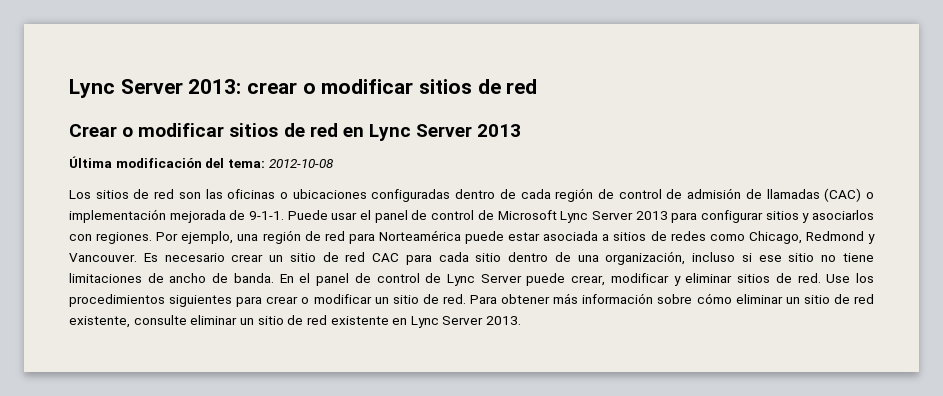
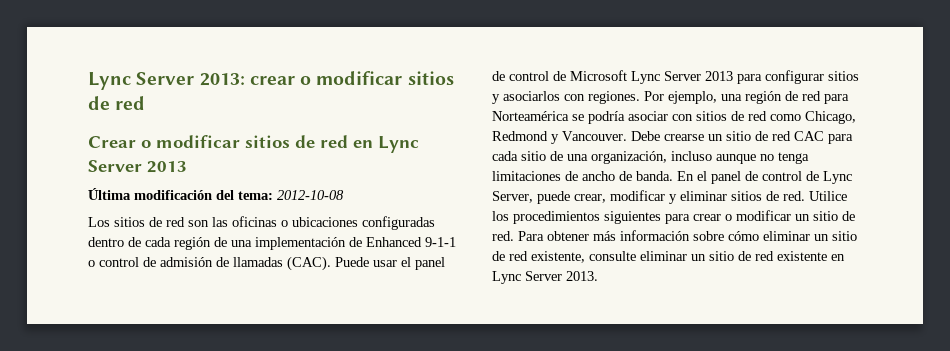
- Los sitios de red son las oficinas o ubicaciones configuradas dentro de cada región de control de admisión de llamadas (CAC) o implementación mejorada de 9-1-1.
+ Los sitios de red son las oficinas o ubicaciones configuradas dentro de cada región de una implementación de Enhanced 9-1-1 o control de admisión de llamadas (CAC).
- Por ejemplo, una región de red para Norteamérica puede estar asociada a sitios de redes como Chicago, Redmond y Vancouver.
+ Por ejemplo, una región de red para Norteamérica se podría asociar con sitios de red como Chicago, Redmond y Vancouver.
- Es necesario crear un sitio de red CAC para cada sitio dentro de una organización, incluso si ese sitio no tiene limitaciones de ancho de banda.
+ Debe crearse un sitio de red CAC para cada sitio de una organización, incluso aunque no tenga limitaciones de ancho de banda.
- En el panel de control de Lync Server puede crear, modificar y eliminar sitios de red.
+ En el panel de control de Lync Server, puede crear, modificar y eliminar sitios de red.
- Use los procedimientos siguientes para crear o modificar un sitio de red.
+ Utilice los procedimientos siguientes para crear o modificar un sitio de red.

